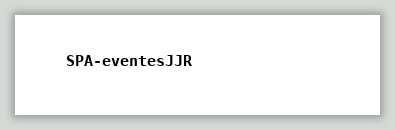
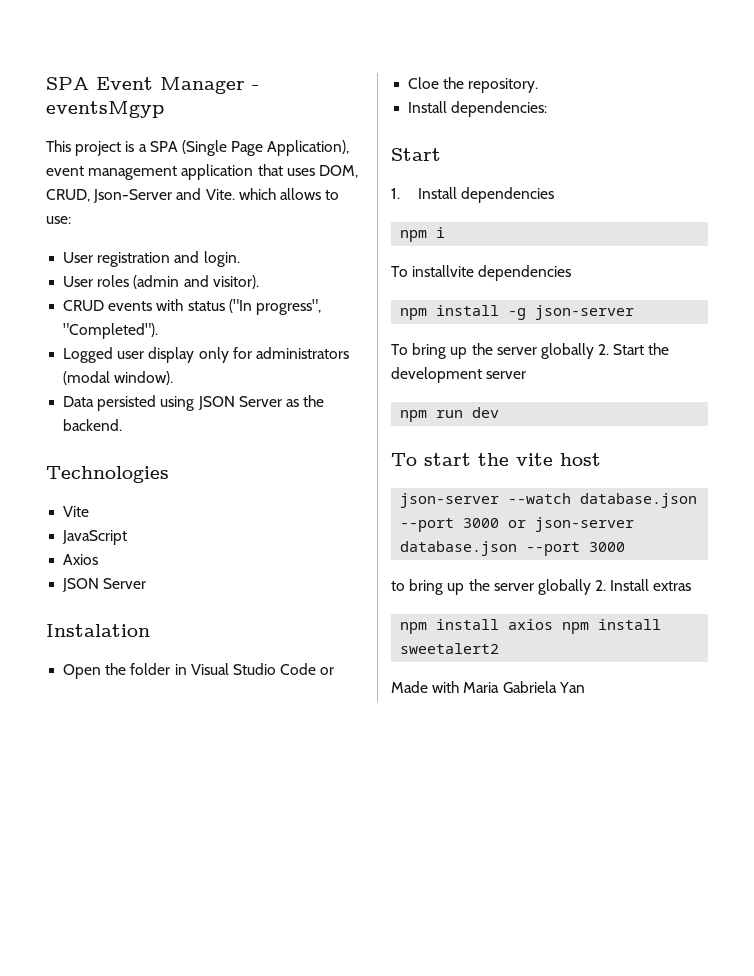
- SPA-eventesJJR
+ SPA Event Manager - eventsMgyp
+ This project is a SPA (Single Page Application), event management application that uses DOM, CRUD, Json-Server and Vite. which allows to use:
+ User registration and login.
+ User roles (admin and visitor).
+ CRUD events with status ("In progress", "Completed").
+ Logged user display only for administrators (modal window).
+ Data persisted using JSON Server as the backend.
+ Technologies
+ Vite
+ JavaScript
+ Axios
+ JSON Server
+ Instalation
+ Open the folder in Visual Studio Code or
+ Cloe the repository.
+ Install dependencies:
+ Start
+ 1. Install dependencies
+ npm i
+ To installvite dependencies
+ npm install -g json-server
+ To bring up the server globally 2. Start the development server
+ npm run dev
+ To start the vite host
+ json-server --watch database.json --port 3000 or json-server database.json --port 3000
+ to bring up the server globally 2. Install extras
+ npm install axios npm install sweetalert2
+ Made with Maria Gabriela Yan

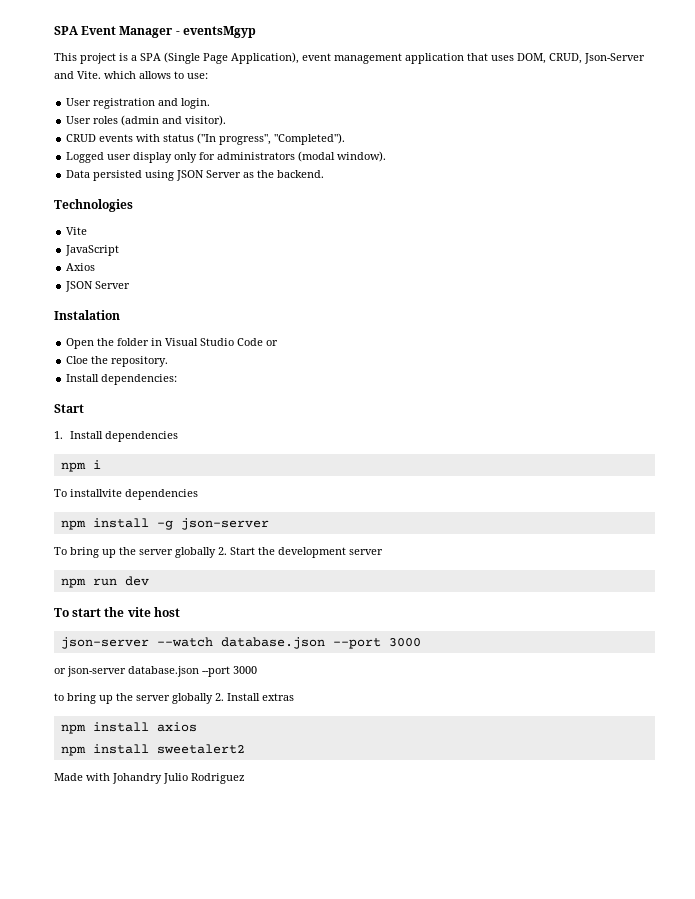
- json-server --watch database.json --port 3000 or json-server database.json --port 3000
+ json-server --watch database.json --port 3000
+ or json-server database.json --port 3000
- npm install axios npm install sweetalert2
+ npm install axios
+ npm install sweetalert2
- Made with Maria Gabriela Yan
+ Made with Johandry Julio Rodriguez

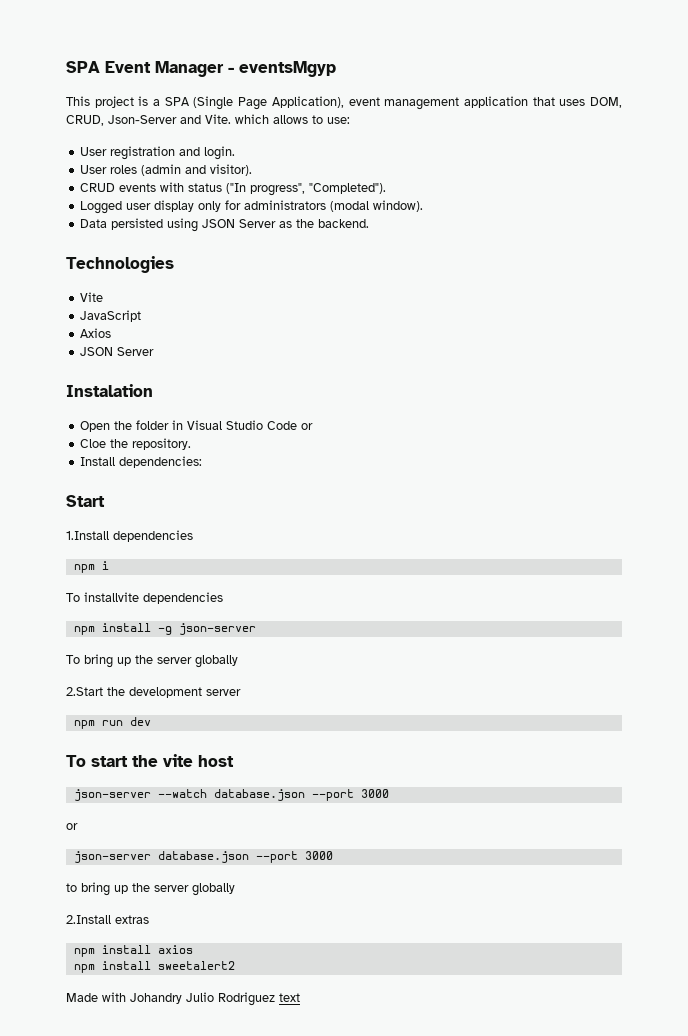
- 1. Install dependencies
+ 1.Install dependencies
- To bring up the server globally 2. Start the development server
+ To bring up the server globally
+ 2.Start the development server
  json-server --watch database.json --port 3000
- or json-server database.json --port 3000
+ or
+ json-server database.json --port 3000
- to bring up the server globally 2. Install extras
+ to bring up the server globally
+ 2.Install extras
- Made with Johandry Julio Rodriguez
+ Made with Johandry Julio Rodriguez text

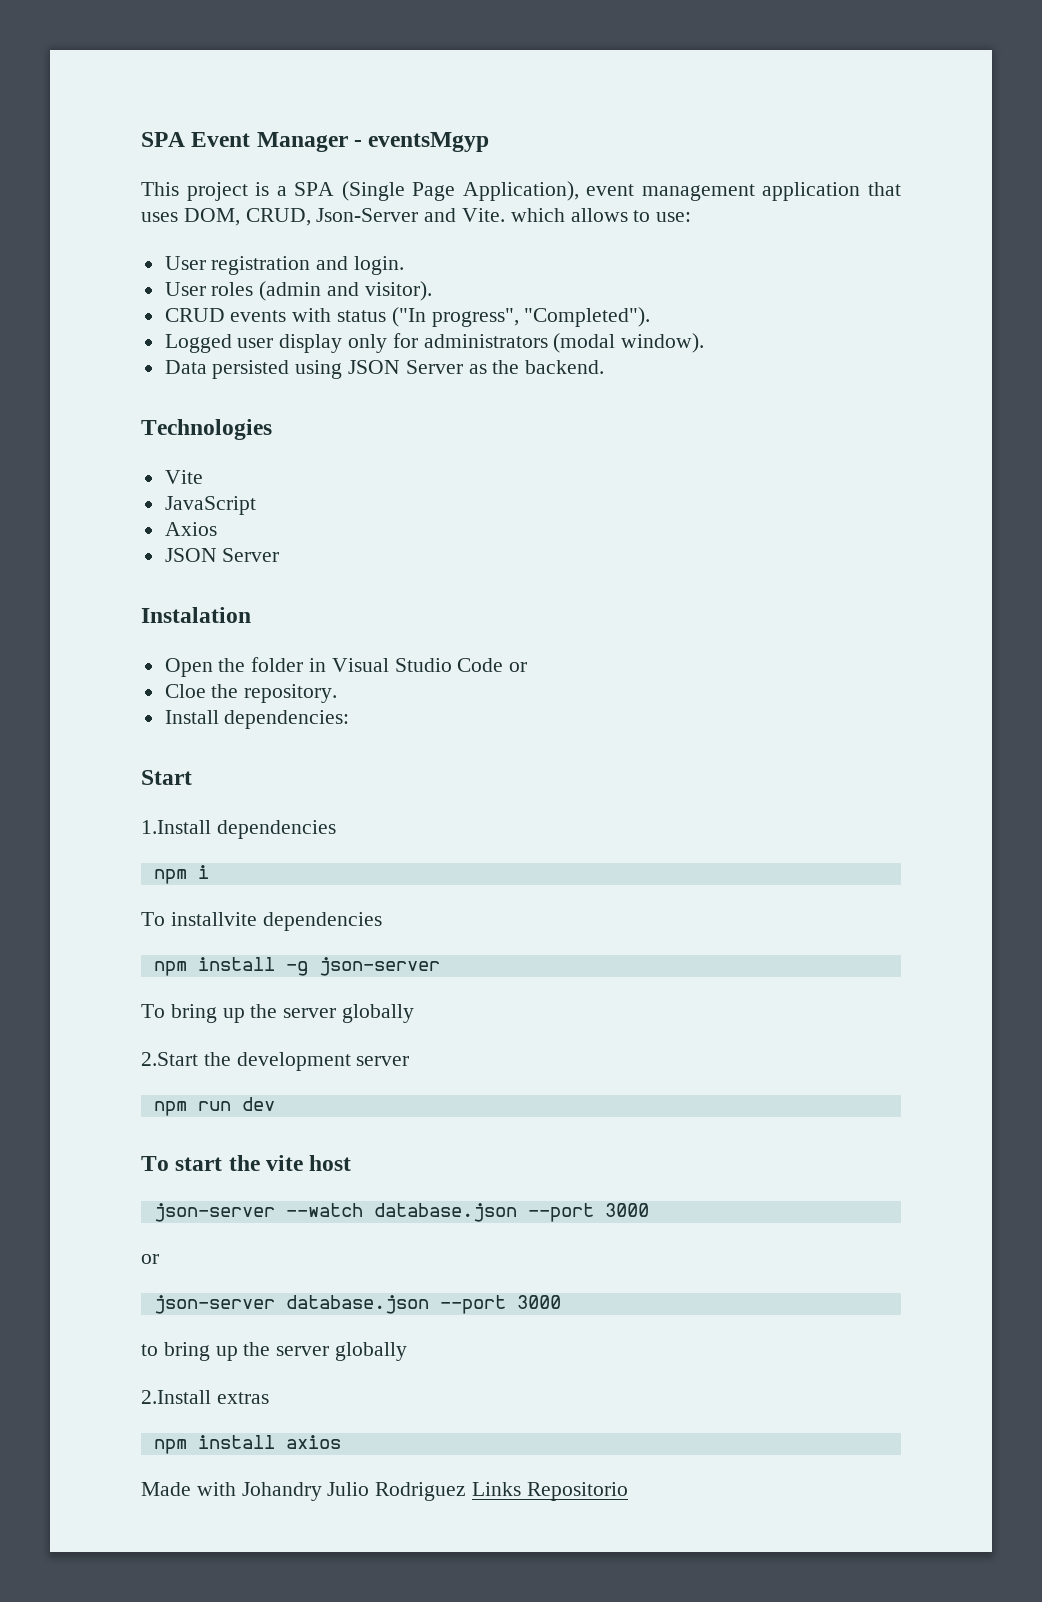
- npm install sweetalert2
- Made with Johandry Julio Rodriguez text
+ Made with Johandry Julio Rodriguez Links Repositorio

